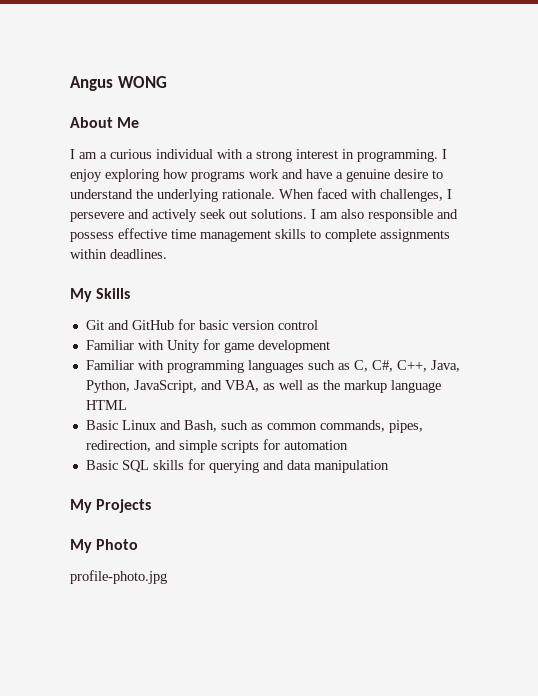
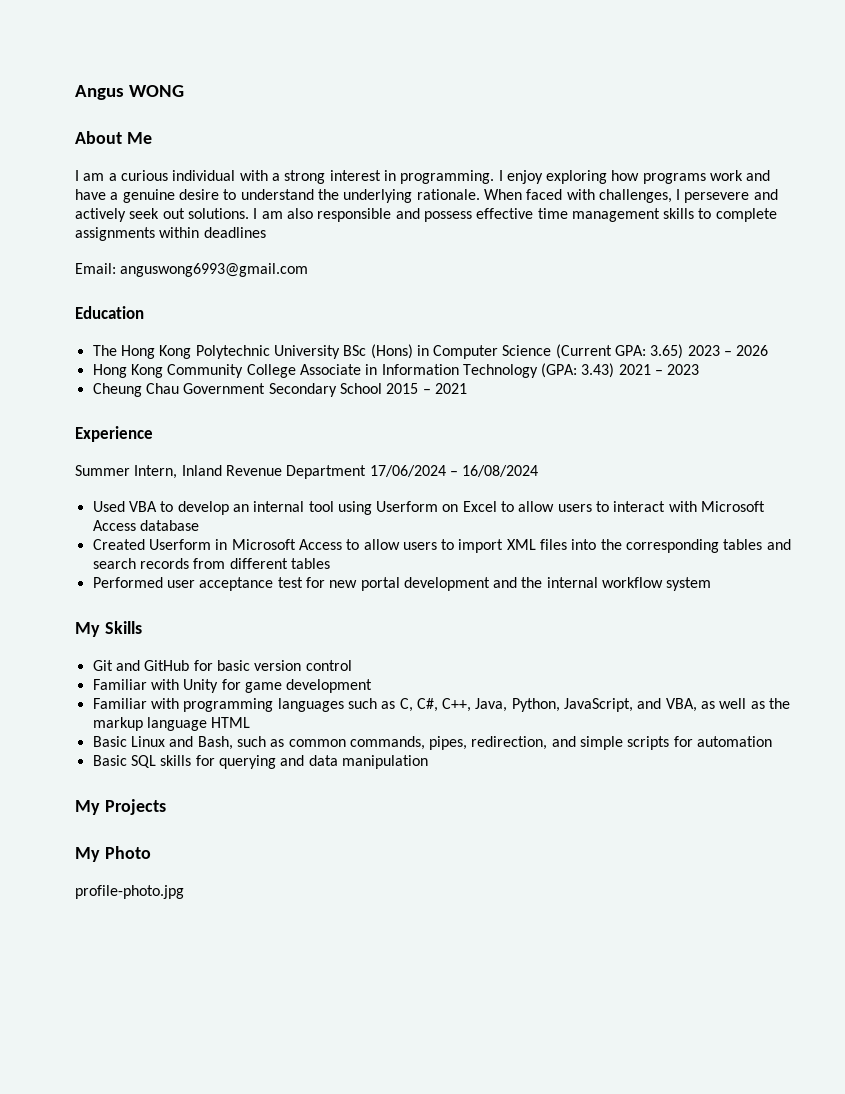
- I am also responsible and possess effective time management skills to complete assignments within deadlines.
+ I am also responsible and possess effective time management skills to complete assignments within deadlines
+ Email: anguswong6993@gmail.com
+ Education
+ The Hong Kong Polytechnic University BSc (Hons) in Computer Science (Current GPA: 3.65) 2023 – 2026
+ Hong Kong Community College Associate in Information Technology (GPA: 3.43) 2021 – 2023
+ Cheung Chau Government Secondary School 2015 – 2021
+ Experience
+ Summer Intern, Inland Revenue Department 17/06/2024 – 16/08/2024
+ Used VBA to develop an internal tool using Userform on Excel to allow users to interact with Microsoft Access database
+ Created Userform in Microsoft Access to allow users to import XML files into the corresponding tables and search records from different tables
+ Performed user acceptance test for new portal development and the internal workflow system

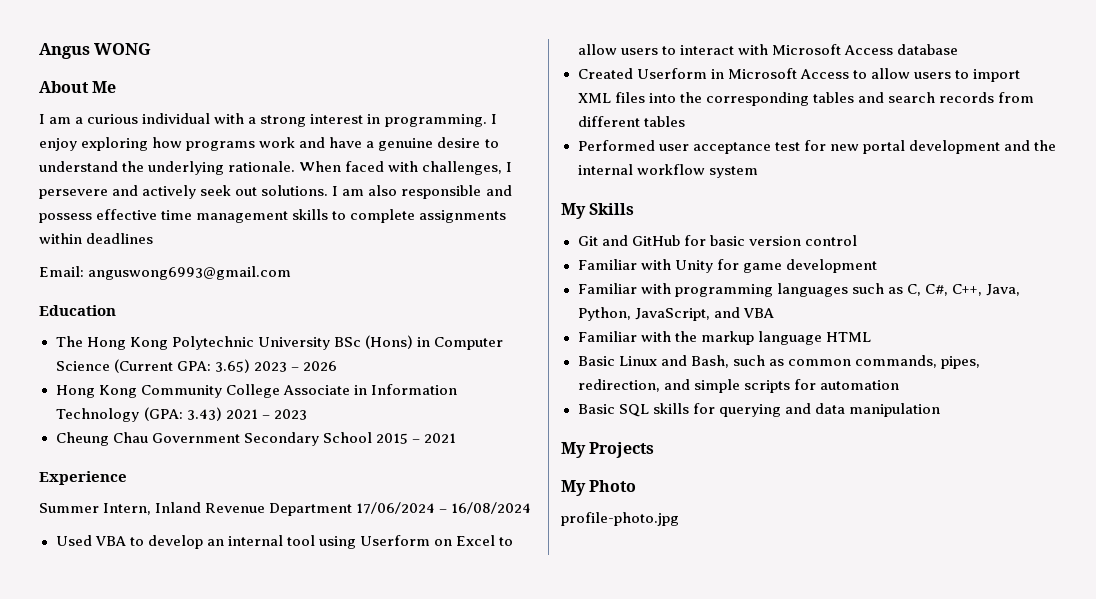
- Familiar with programming languages such as C, C#, C++, Java, Python, JavaScript, and VBA, as well as the markup language HTML
+ Familiar with programming languages such as C, C#, C++, Java, Python, JavaScript, and VBA
+ Familiar with the markup language HTML

